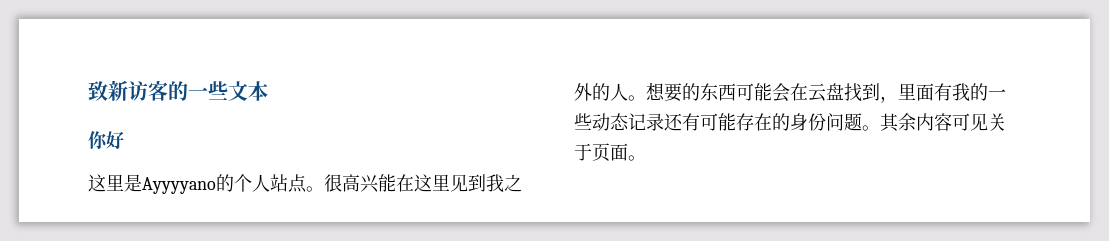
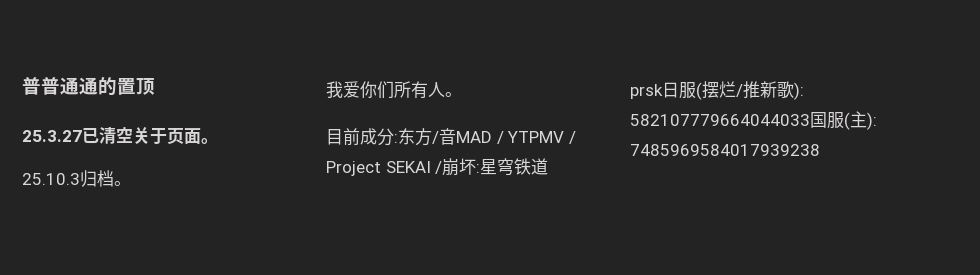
- 致新访客的一些文本
- 你好
- 这里是Ayyyyano的个人站点。很高兴能在这里见到我之外的人。想要的东西可能会在云盘找到，里面有我的一些动态记录还有可能存在的身份问题。其余内容可见关于页面。
+ 普普通通的置顶
+ 25.3.27已清空关于页面。
+ 25.10.3归档。
+ 我爱你们所有人。
+ 目前成分:东方/音MAD / YTPMV / Project SEKAI /崩坏:星穹铁道
+ prsk日服(摆烂/推新歌): 582107779664044033国服(主): 7485969584017939238

